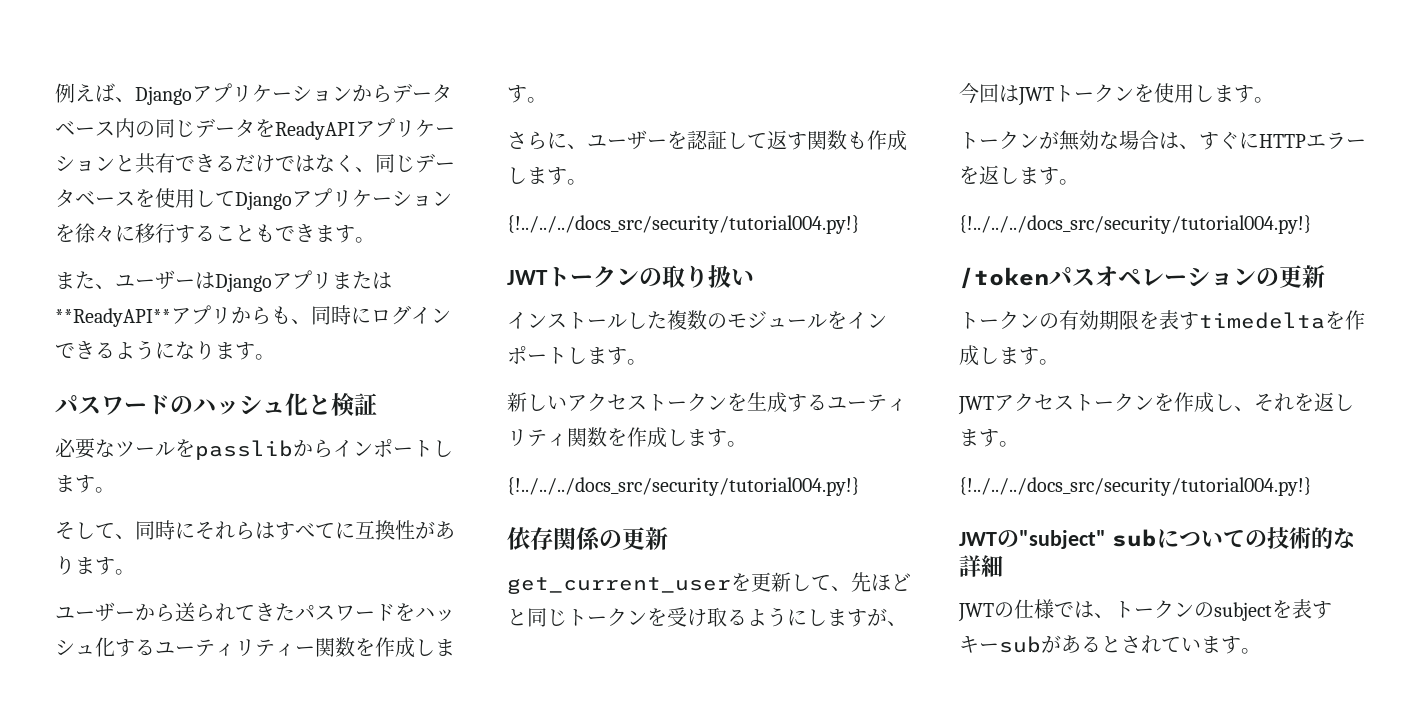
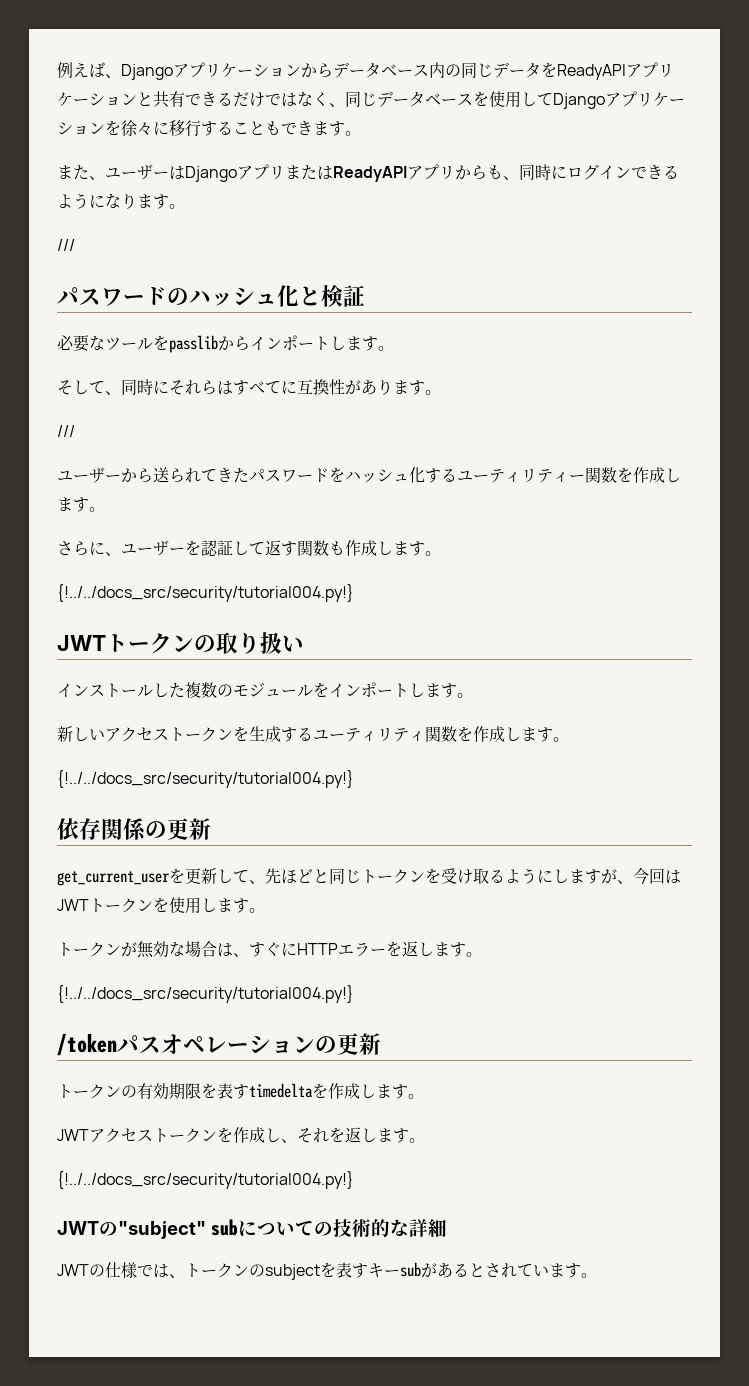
- また、ユーザーはDjangoアプリまたは**ReadyAPI**アプリからも、同時にログインできるようになります。
+ また、ユーザーはDjangoアプリまたはReadyAPIアプリからも、同時にログインできるようになります。
+ ///
  そして、同時にそれらはすべてに互換性があります。
+ ///
  さらに、ユーザーを認証して返す関数も作成します。
- {!../../../docs_src/security/tutorial004.py!}
+ {!../../docs_src/security/tutorial004.py!}
  新しいアクセストークンを生成するユーティリティ関数を作成します。
- {!../../../docs_src/security/tutorial004.py!}
+ {!../../docs_src/security/tutorial004.py!}
  トークンが無効な場合は、すぐにHTTPエラーを返します。
- {!../../../docs_src/security/tutorial004.py!}
+ {!../../docs_src/security/tutorial004.py!}
  JWTアクセストークンを作成し、それを返します。
- {!../../../docs_src/security/tutorial004.py!}
+ {!../../docs_src/security/tutorial004.py!}

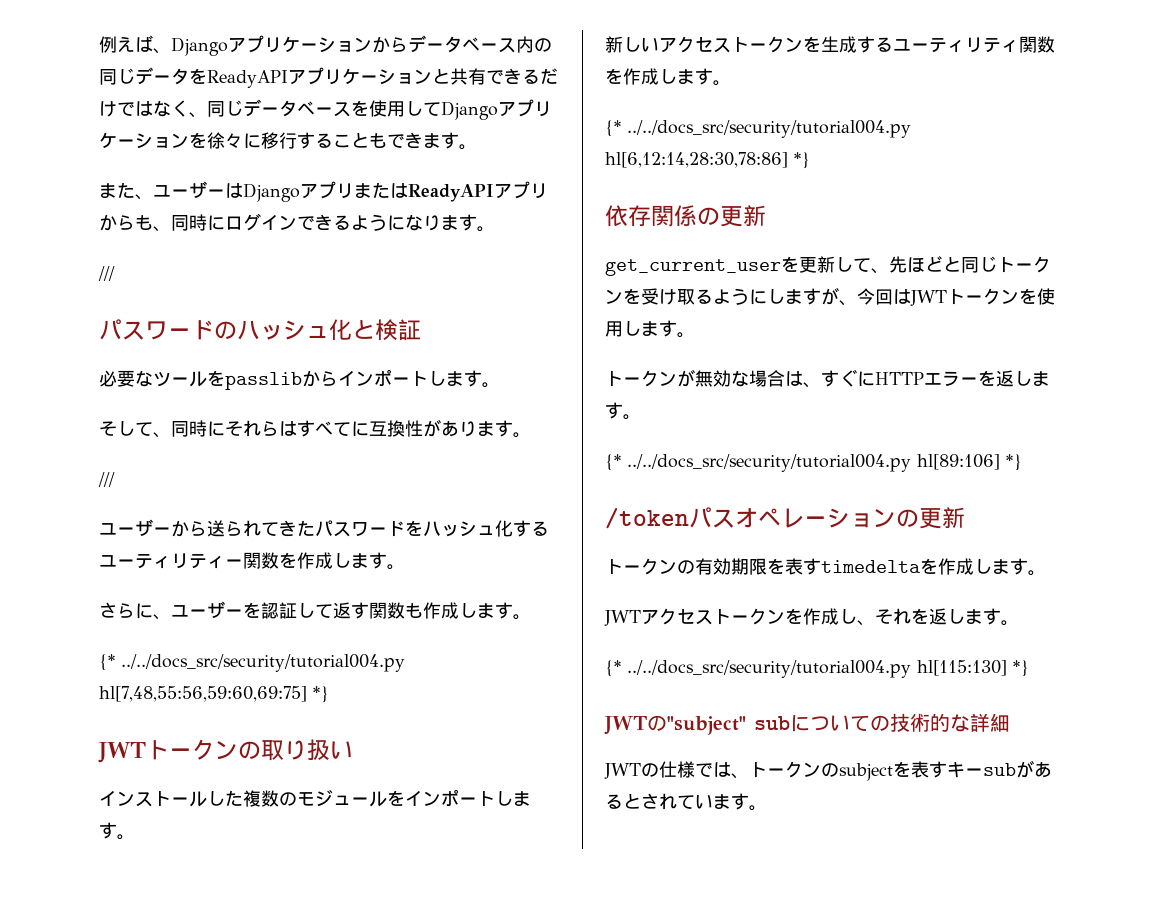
  さらに、ユーザーを認証して返す関数も作成します。
- {!../../docs_src/security/tutorial004.py!}
+ {* ../../docs_src/security/tutorial004.py hl[7,48,55:56,59:60,69:75] *}
  新しいアクセストークンを生成するユーティリティ関数を作成します。
- {!../../docs_src/security/tutorial004.py!}
+ {* ../../docs_src/security/tutorial004.py hl[6,12:14,28:30,78:86] *}
  トークンが無効な場合は、すぐにHTTPエラーを返します。
- {!../../docs_src/security/tutorial004.py!}
+ {* ../../docs_src/security/tutorial004.py hl[89:106] *}
  JWTアクセストークンを作成し、それを返します。
- {!../../docs_src/security/tutorial004.py!}
+ {* ../../docs_src/security/tutorial004.py hl[115:130] *}

